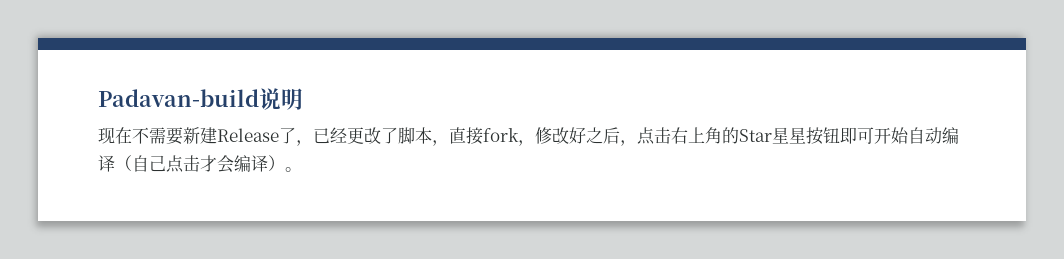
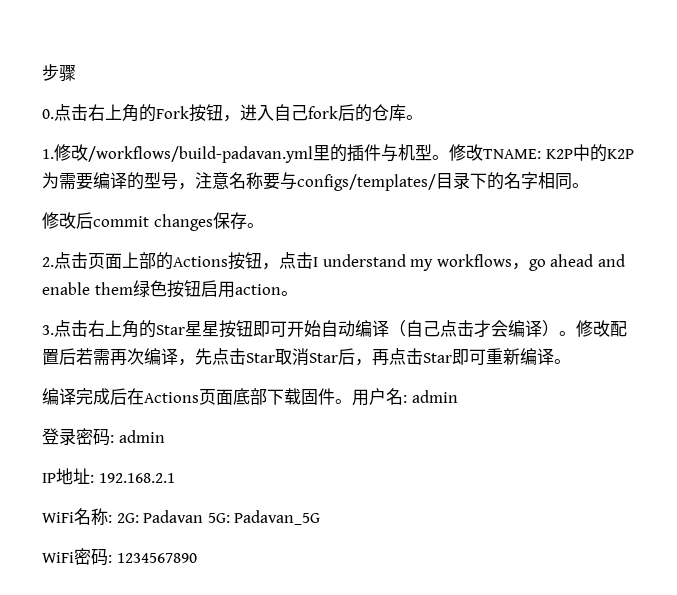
- Padavan-build说明
- 现在不需要新建Release了，已经更改了脚本，直接fork，修改好之后，点击右上角的Star星星按钮即可开始自动编译（自己点击才会编译）。
+ 步骤
+ 0.点击右上角的Fork按钮，进入自己fork后的仓库。
+ 1.修改/workflows/build-padavan.yml里的插件与机型。修改TNAME: K2P中的K2P为需要编译的型号，注意名称要与configs/templates/目录下的名字相同。
+ 修改后commit changes保存。
+ 2.点击页面上部的Actions按钮，点击I understand my workflows，go ahead and enable them绿色按钮启用action。
+ 3.点击右上角的Star星星按钮即可开始自动编译（自己点击才会编译）。
+ 修改配置后若需再次编译，先点击Star取消Star后，再点击Star即可重新编译。
+ 编译完成后在Actions页面底部下载固件。用户名: admin
+ 登录密码: admin
+ IP地址: 192.168.2.1
+ WiFi名称: 2G: Padavan 5G: Padavan_5G
+ WiFi密码: 1234567890

